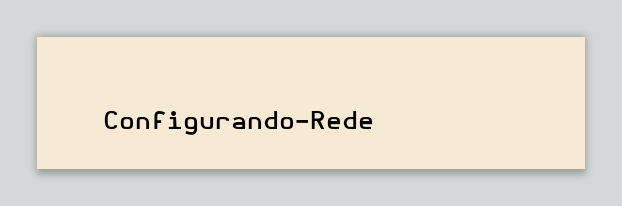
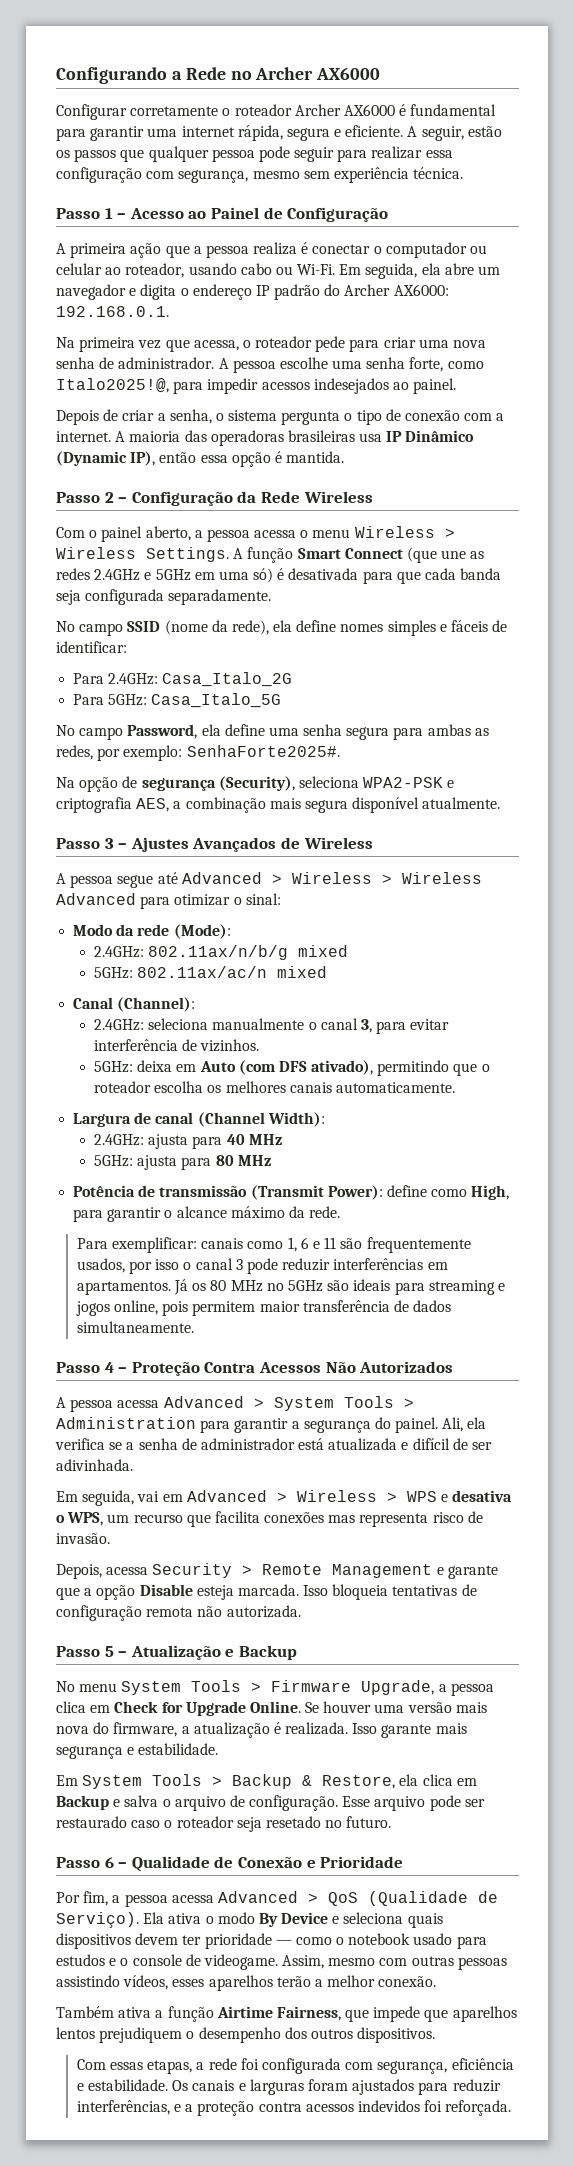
- Configurando-Rede
+ Configurando a Rede no Archer AX6000
+ Configurar corretamente o roteador Archer AX6000 é fundamental para garantir uma internet rápida, segura e eficiente. A seguir, estão os passos que qualquer pessoa pode seguir para realizar essa configuração com segurança, mesmo sem experiência técnica.
+ Passo 1 – Acesso ao Painel de Configuração
+ A primeira ação que a pessoa realiza é conectar o computador ou celular ao roteador, usando cabo ou Wi-Fi. Em seguida, ela abre um navegador e digita o endereço IP padrão do Archer AX6000: 192.168.0.1.
+ Na primeira vez que acessa, o roteador pede para criar uma nova senha de administrador. A pessoa escolhe uma senha forte, como Italo2025!@, para impedir acessos indesejados ao painel.
+ Depois de criar a senha, o sistema pergunta o tipo de conexão com a internet. A maioria das operadoras brasileiras usa IP Dinâmico (Dynamic IP), então essa opção é mantida.
+ Passo 2 – Configuração da Rede Wireless
+ Com o painel aberto, a pessoa acessa o menu Wireless > Wireless Settings. A função Smart Connect (que une as redes 2.4GHz e 5GHz em uma só) é desativada para que cada banda seja configurada separadamente.
+ No campo SSID (nome da rede), ela define nomes simples e fáceis de identificar:
+ Para 2.4GHz: Casa_Italo_2G
+ Para 5GHz: Casa_Italo_5G
+ No campo Password, ela define uma senha segura para ambas as redes, por exemplo: SenhaForte2025#.
+ Na opção de segurança (Security), seleciona WPA2-PSK e criptografia AES, a combinação mais segura disponível atualmente.
+ Passo 3 – Ajustes Avançados de Wireless
+ A pessoa segue até Advanced > Wireless > Wireless Advanced para otimizar o sinal:
+ Modo da rede (Mode):
+ 2.4GHz: 802.11ax/n/b/g mixed
+ 5GHz: 802.11ax/ac/n mixed
+ Canal (Channel):
+ 2.4GHz: seleciona manualmente o canal 3, para evitar interferência de vizinhos.
+ 5GHz: deixa em Auto (com DFS ativado), permitindo que o roteador escolha os melhores canais automaticamente.
+ Largura de canal (Channel Width):
+ 2.4GHz: ajusta para 40 MHz
+ 5GHz: ajusta para 80 MHz
+ Potência de transmissão (Transmit Power): define como High, para garantir o alcance máximo da rede.
+ Para exemplificar: canais como 1, 6 e 11 são frequentemente usados, por isso o canal 3 pode reduzir interferências em apartamentos. Já os 80 MHz no 5GHz são ideais para streaming e jogos online, pois permitem maior transferência de dados simultaneamente.
+ Passo 4 – Proteção Contra Acessos Não Autorizados
+ A pessoa acessa Advanced > System Tools > Administration para garantir a segurança do painel. Ali, ela verifica se a senha de administrador está atualizada e difícil de ser adivinhada.
+ Em seguida, vai em Advanced > Wireless > WPS e desativa o WPS, um recurso que facilita conexões mas representa risco de invasão.
+ Depois, acessa Security > Remote Management e garante que a opção Disable esteja marcada. Isso bloqueia tentativas de configuração remota não autorizada.
+ Passo 5 – Atualização e Backup
+ No menu System Tools > Firmware Upgrade, a pessoa clica em Check for Upgrade Online. Se houver uma versão mais nova do firmware, a atualização é realizada. Isso garante mais segurança e estabilidade.
+ Em System Tools > Backup & Restore, ela clica em Backup e salva o arquivo de configuração. Esse arquivo pode ser restaurado caso o roteador seja resetado no futuro.
+ Passo 6 – Qualidade de Conexão e Prioridade
+ Por fim, a pessoa acessa Advanced > QoS (Qualidade de Serviço). Ela ativa o modo By Device e seleciona quais dispositivos devem ter prioridade — como o notebook usado para estudos e o console de videogame. Assim, mesmo com outras pessoas assistindo vídeos, esses aparelhos terão a melhor conexão.
+ Também ativa a função Airtime Fairness, que impede que aparelhos lentos prejudiquem o desempenho dos outros dispositivos.
+ Com essas etapas, a rede foi configurada com segurança, eficiência e estabilidade. Os canais e larguras foram ajustados para reduzir interferências, e a proteção contra acessos indevidos foi reforçada.

